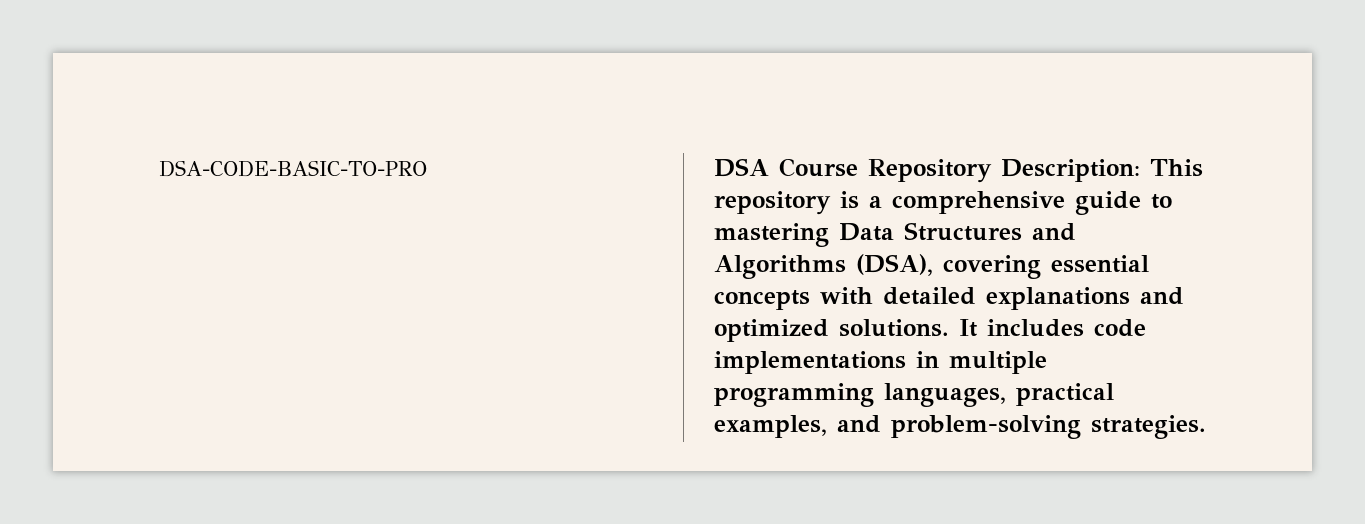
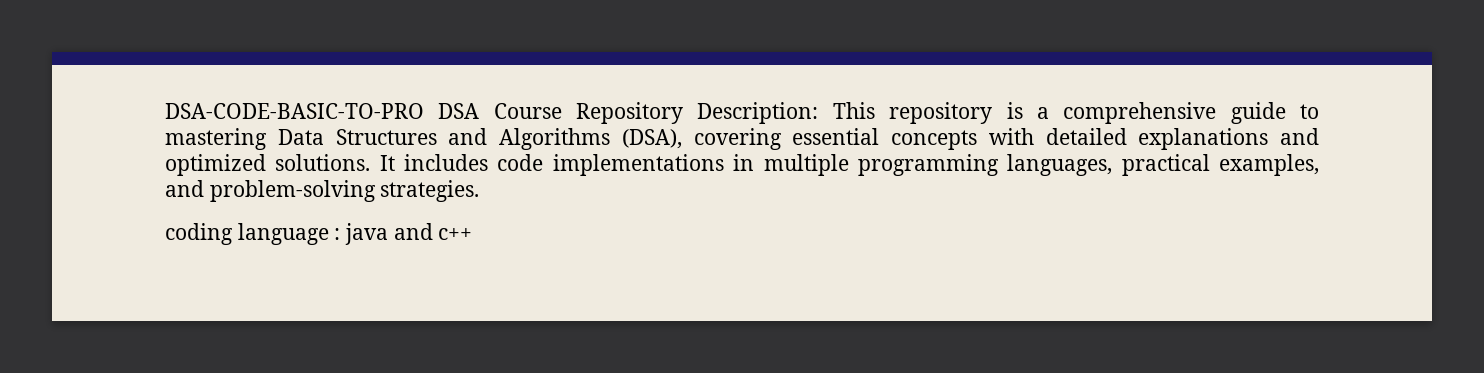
- DSA-CODE-BASIC-TO-PRO
- DSA Course Repository Description: This repository is a comprehensive guide to mastering Data Structures and Algorithms (DSA), covering essential concepts with detailed explanations and optimized solutions.
+ DSA-CODE-BASIC-TO-PRO DSA Course Repository Description: This repository is a comprehensive guide to mastering Data Structures and Algorithms (DSA), covering essential concepts with detailed explanations and optimized solutions.
+ coding language : java and c++

